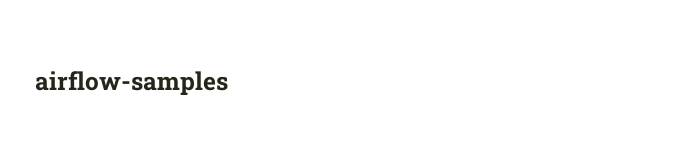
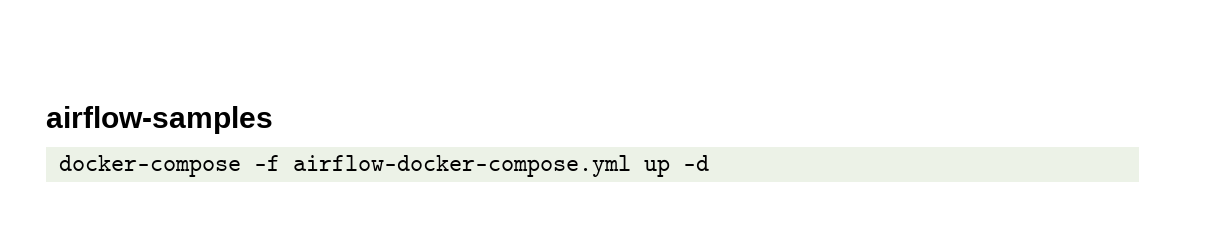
+ docker-compose -f airflow-docker-compose.yml up -d

